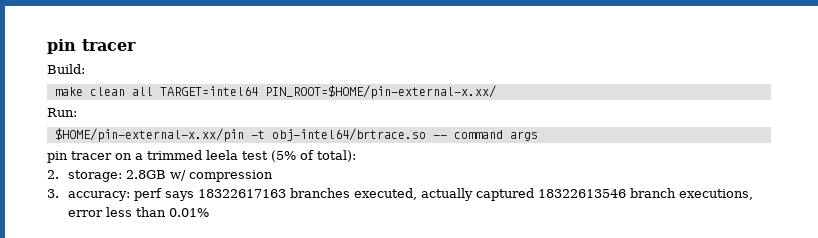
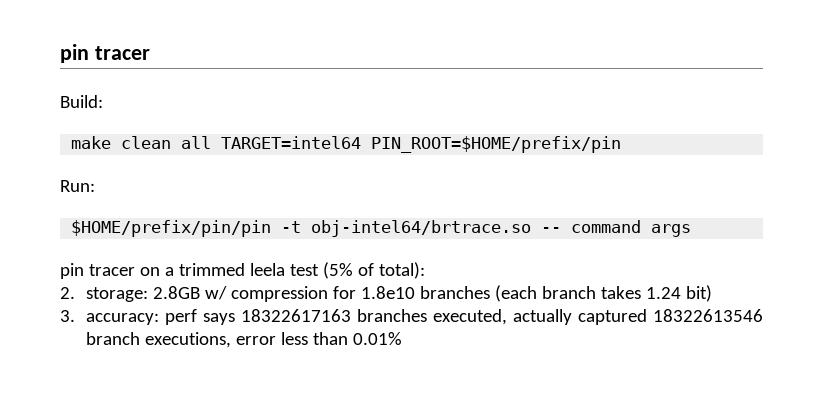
- make clean all TARGET=intel64 PIN_ROOT=$HOME/pin-external-x.xx/
+ make clean all TARGET=intel64 PIN_ROOT=$HOME/prefix/pin
- $HOME/pin-external-x.xx/pin -t obj-intel64/brtrace.so -- command args
+ $HOME/prefix/pin/pin -t obj-intel64/brtrace.so -- command args
- 2. storage: 2.8GB w/ compression
+ 2. storage: 2.8GB w/ compression for 1.8e10 branches (each branch takes 1.24 bit)

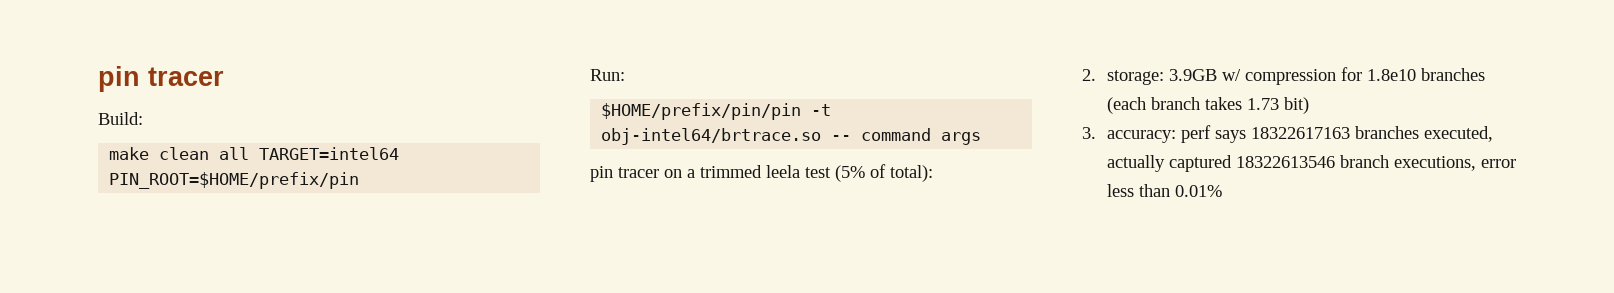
- 2. storage: 2.8GB w/ compression for 1.8e10 branches (each branch takes 1.24 bit)
+ 2. storage: 3.9GB w/ compression for 1.8e10 branches (each branch takes 1.73 bit)

